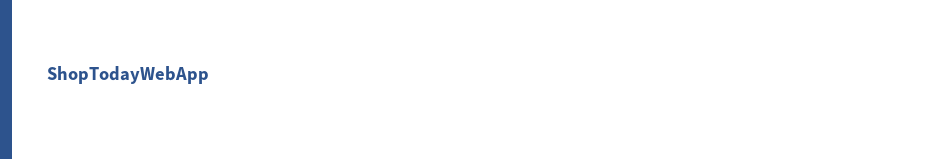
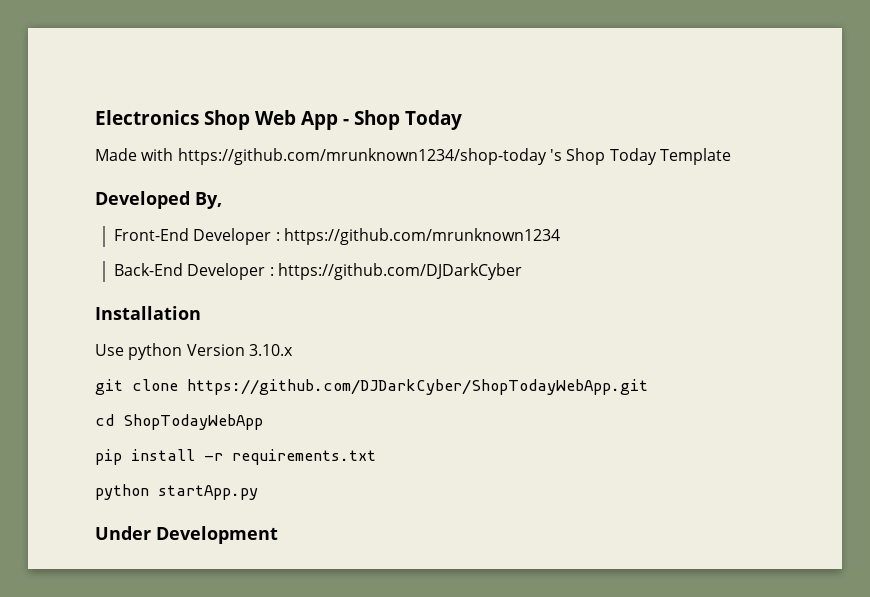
- ShopTodayWebApp
+ Electronics Shop Web App - Shop Today
+ Made with https://github.com/mrunknown1234/shop-today 's Shop Today Template
+ Developed By,
+ Front-End Developer : https://github.com/mrunknown1234
+ Back-End Developer : https://github.com/DJDarkCyber
+ Installation
+ Use python Version 3.10.x
+ git clone https://github.com/DJDarkCyber/ShopTodayWebApp.git
+ cd ShopTodayWebApp
+ pip install -r requirements.txt
+ python startApp.py
+ Under Development

